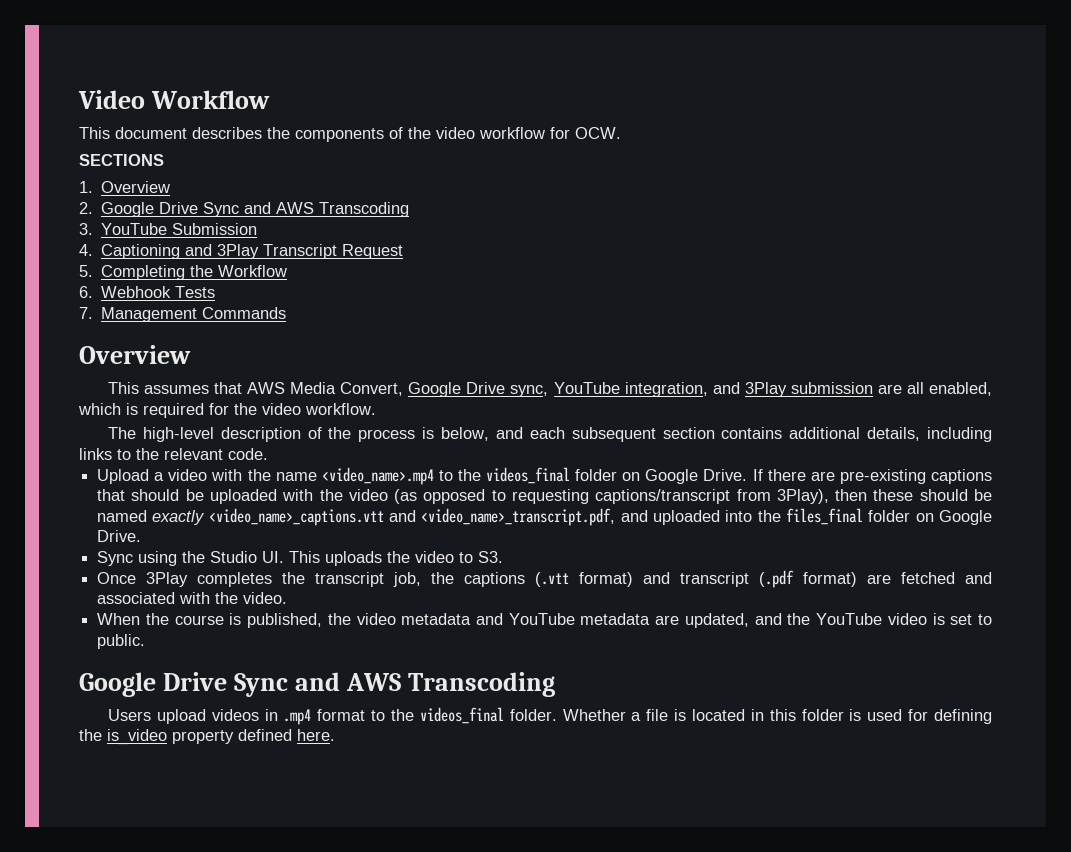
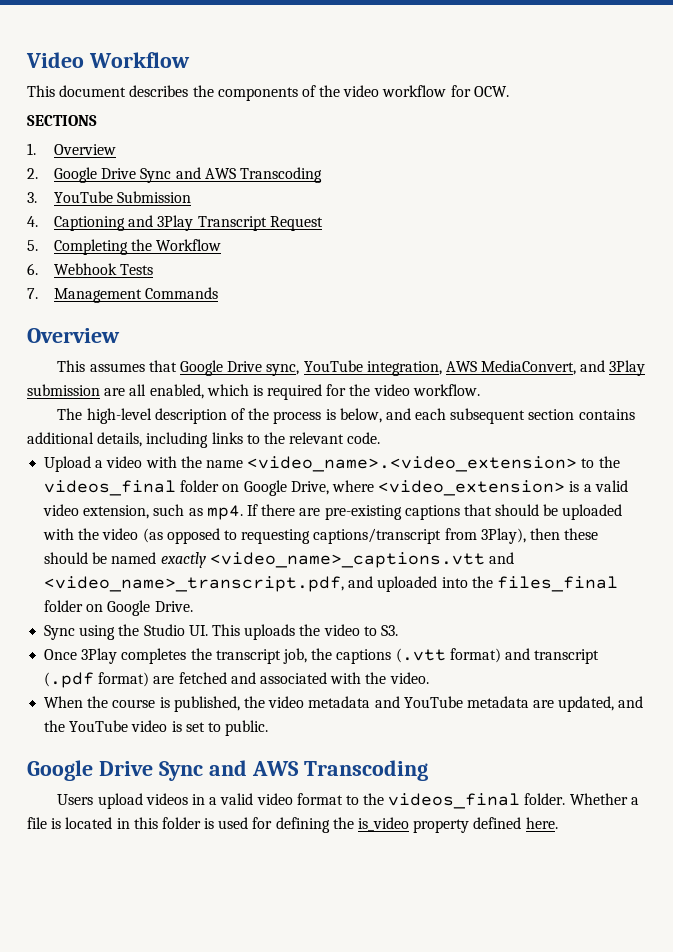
- This assumes that AWS Media Convert, Google Drive sync, YouTube integration, and 3Play submission are all enabled, which is required for the video workflow.
+ This assumes that Google Drive sync, YouTube integration, AWS MediaConvert, and 3Play submission are all enabled, which is required for the video workflow.
- Upload a video with the name <video_name>.mp4 to the videos_final folder on Google Drive.
+ Upload a video with the name <video_name>.<video_extension> to the videos_final folder on Google Drive, where <video_extension> is a valid video extension, such as mp4.
- Users upload videos in .mp4 format to the videos_final folder.
+ Users upload videos in a valid video format to the videos_final folder.

